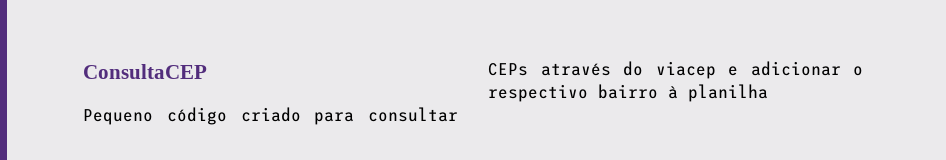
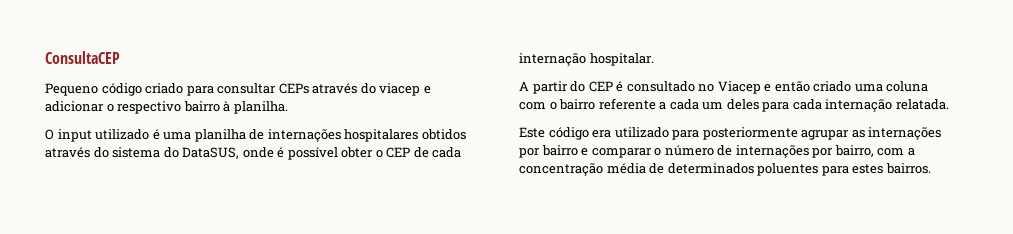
- Pequeno código criado para consultar CEPs através do viacep e adicionar o respectivo bairro à planilha
+ Pequeno código criado para consultar CEPs através do viacep e adicionar o respectivo bairro à planilha.
+ O input utilizado é uma planilha de internações hospitalares obtidos através do sistema do DataSUS, onde é possível obter o CEP de cada internação hospitalar.
+ A partir do CEP é consultado no Viacep e então criado uma coluna com o bairro referente a cada um deles para cada internação relatada.
+ Este código era utilizado para posteriormente agrupar as internações por bairro e comparar o número de internações por bairro, com a concentração média de determinados poluentes para estes bairros.

